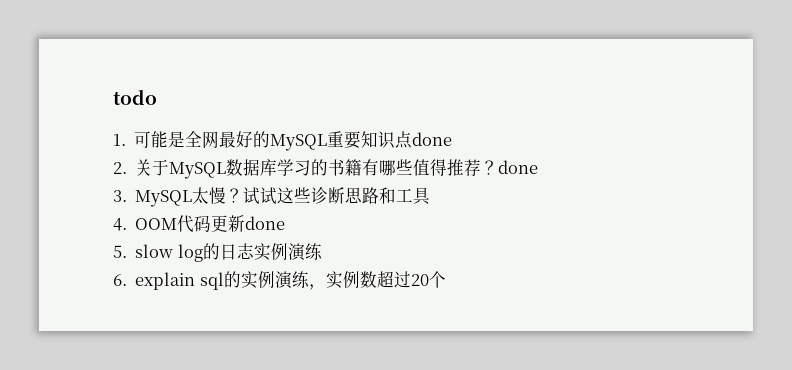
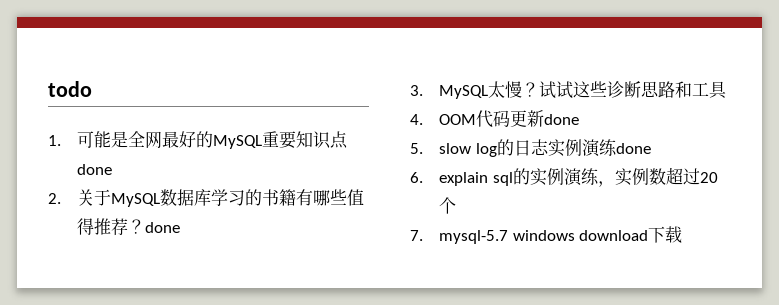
- 5. slow log的日志实例演练
+ 5. slow log的日志实例演练done
+ 7. mysql-5.7 windows download下载

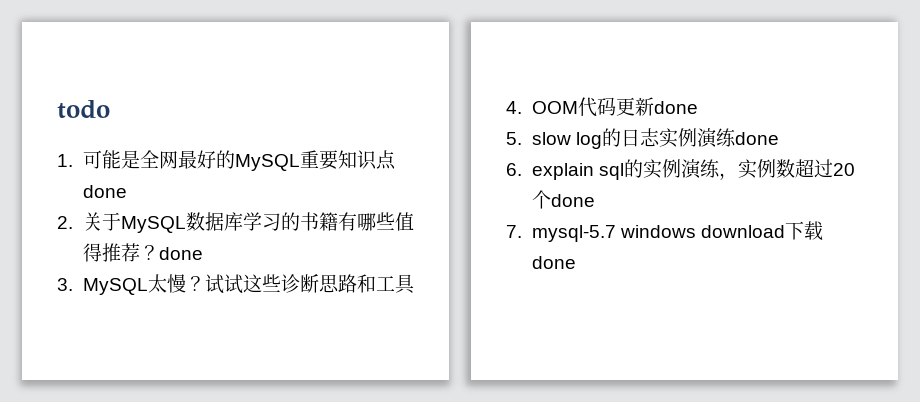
- 6. explain sql的实例演练，实例数超过20个
+ 6. explain sql的实例演练，实例数超过20个done
- 7. mysql-5.7 windows download下载
+ 7. mysql-5.7 windows download下载done

